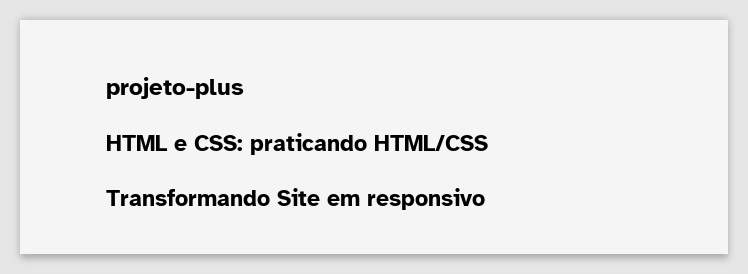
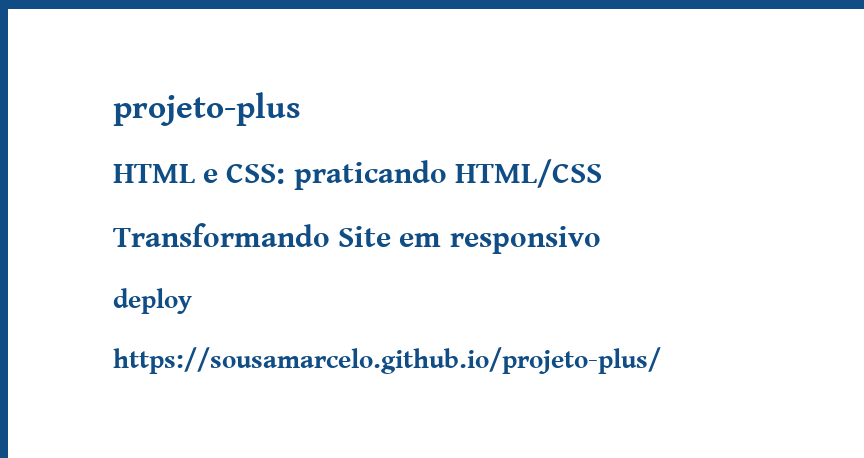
+ deploy
+ https://sousamarcelo.github.io/projeto-plus/

